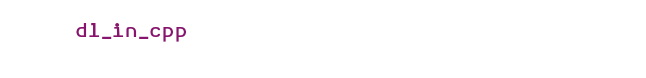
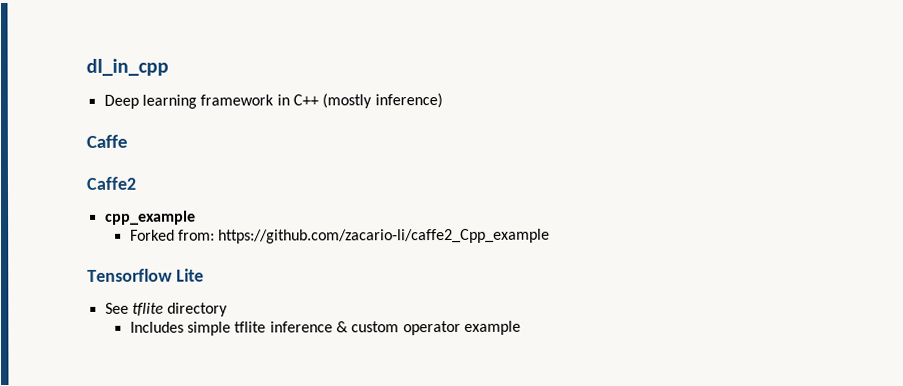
+ Deep learning framework in C++ (mostly inference)
+ Caffe
+ Caffe2
+ cpp_example
+ Forked from: https://github.com/zacario-li/caffe2_Cpp_example
+ Tensorflow Lite
+ See tflite directory
+ Includes simple tflite inference & custom operator example

